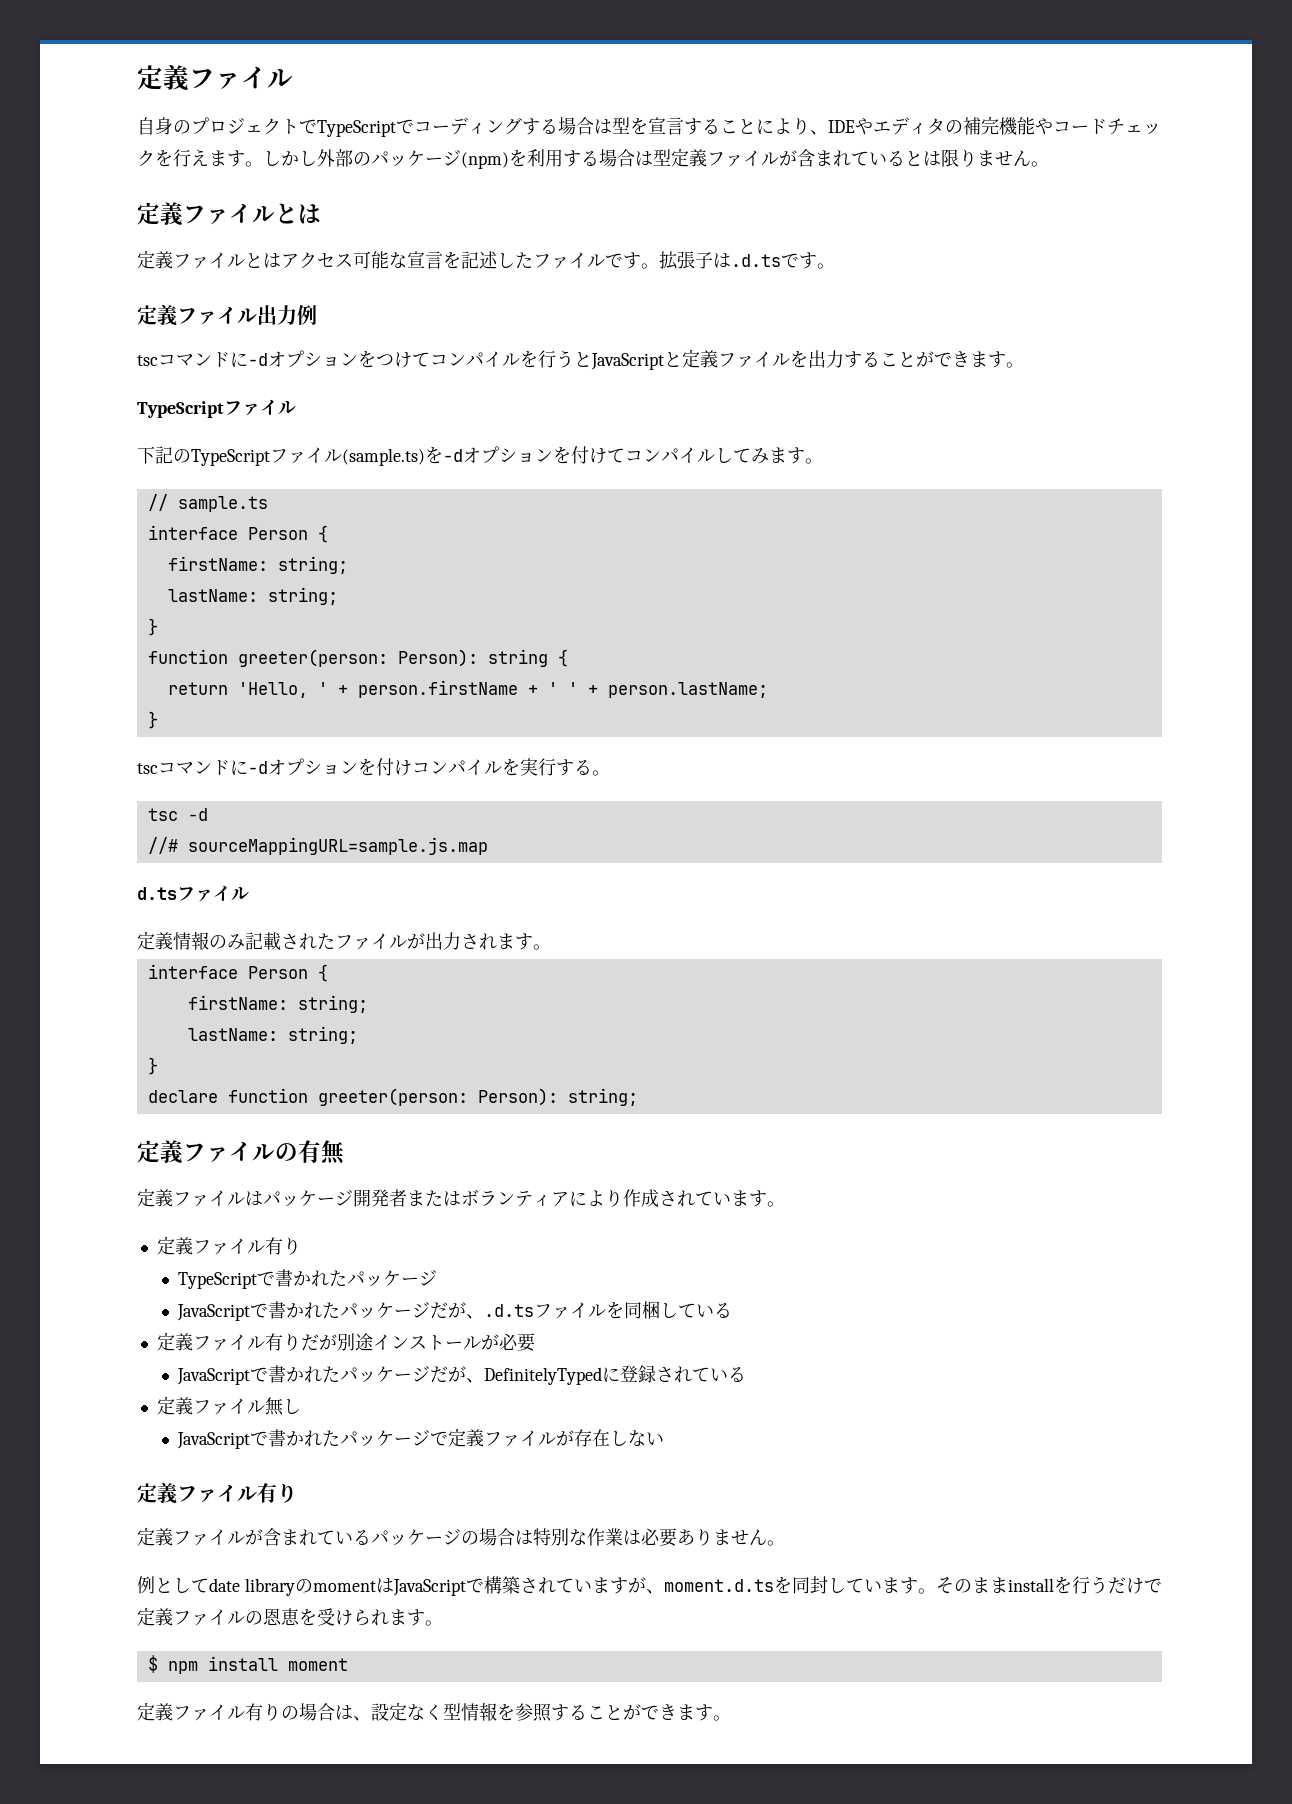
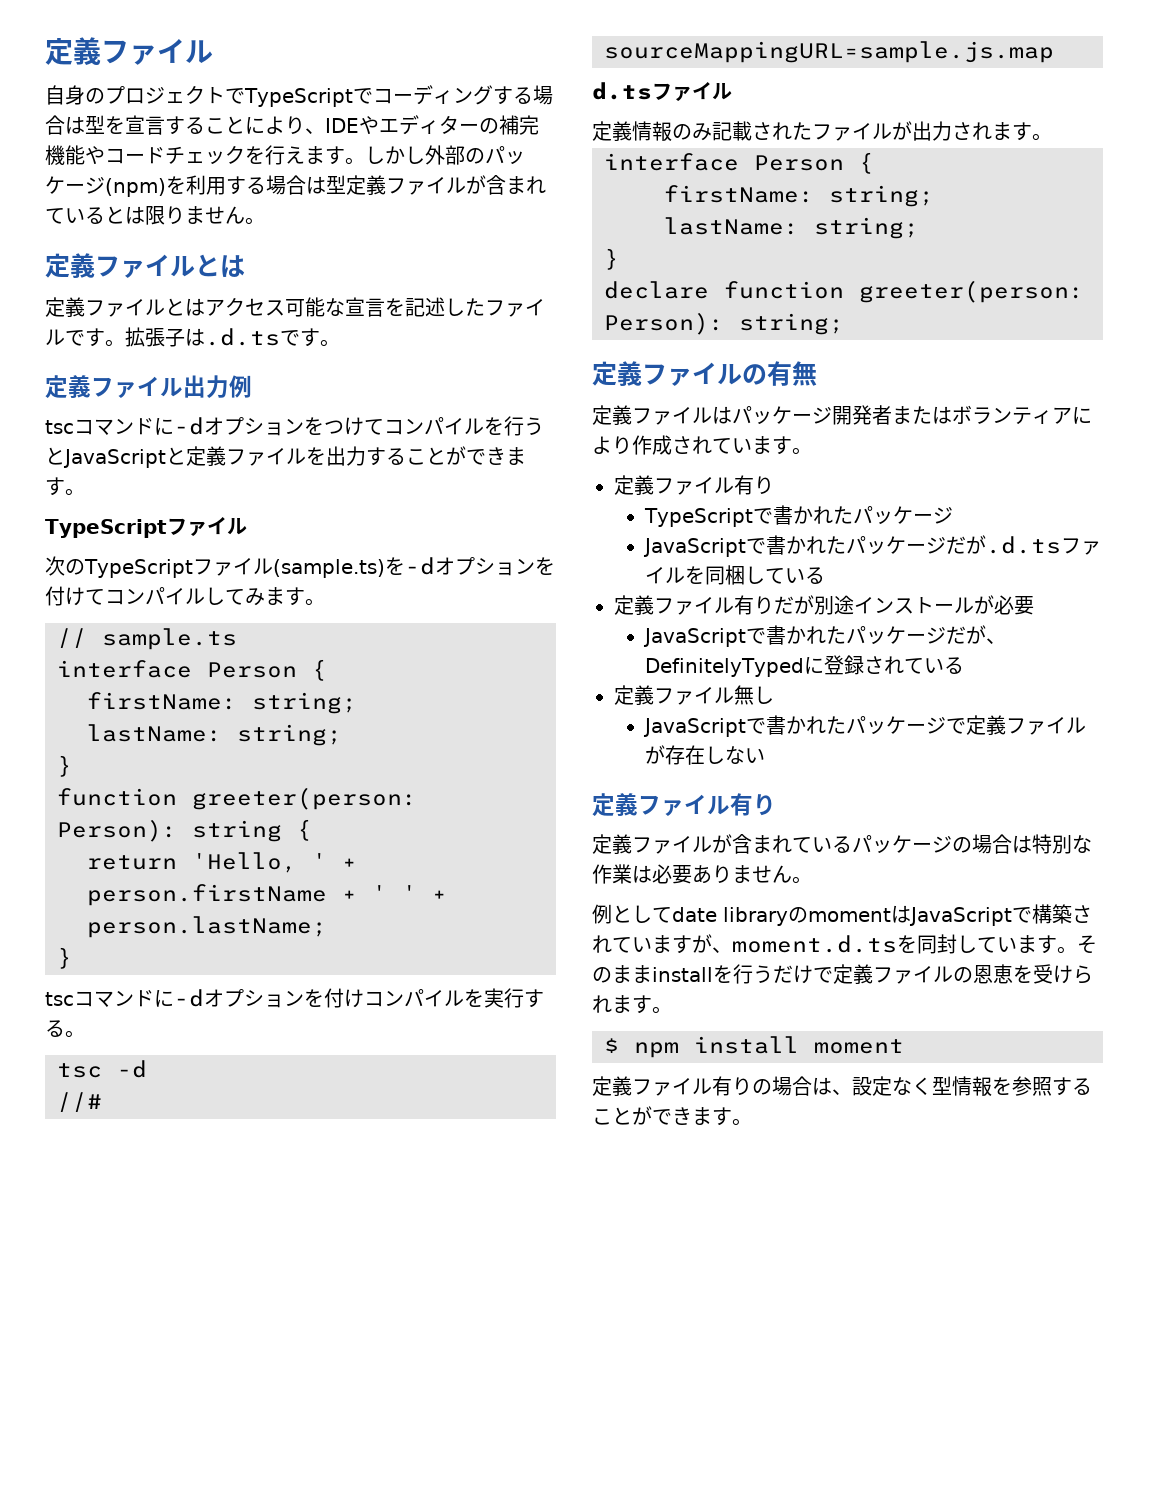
- 自身のプロジェクトでTypeScriptでコーディングする場合は型を宣言することにより、IDEやエディタの補完機能やコードチェックを行えます。
+ 自身のプロジェクトでTypeScriptでコーディングする場合は型を宣言することにより、IDEやエディターの補完機能やコードチェックを行えます。
- 下記のTypeScriptファイル(sample.ts)を-dオプションを付けてコンパイルしてみます。
+ 次のTypeScriptファイル(sample.ts)を-dオプションを付けてコンパイルしてみます。
- JavaScriptで書かれたパッケージだが、.d.tsファイルを同梱している
+ JavaScriptで書かれたパッケージだが.d.tsファイルを同梱している

